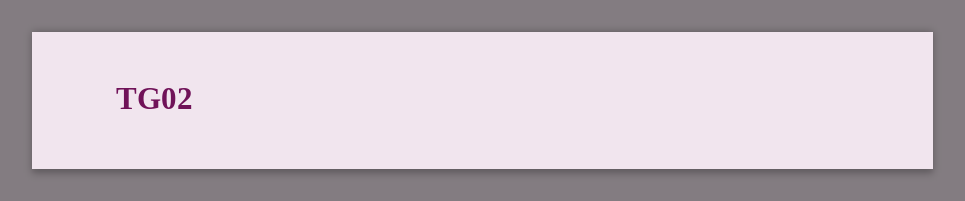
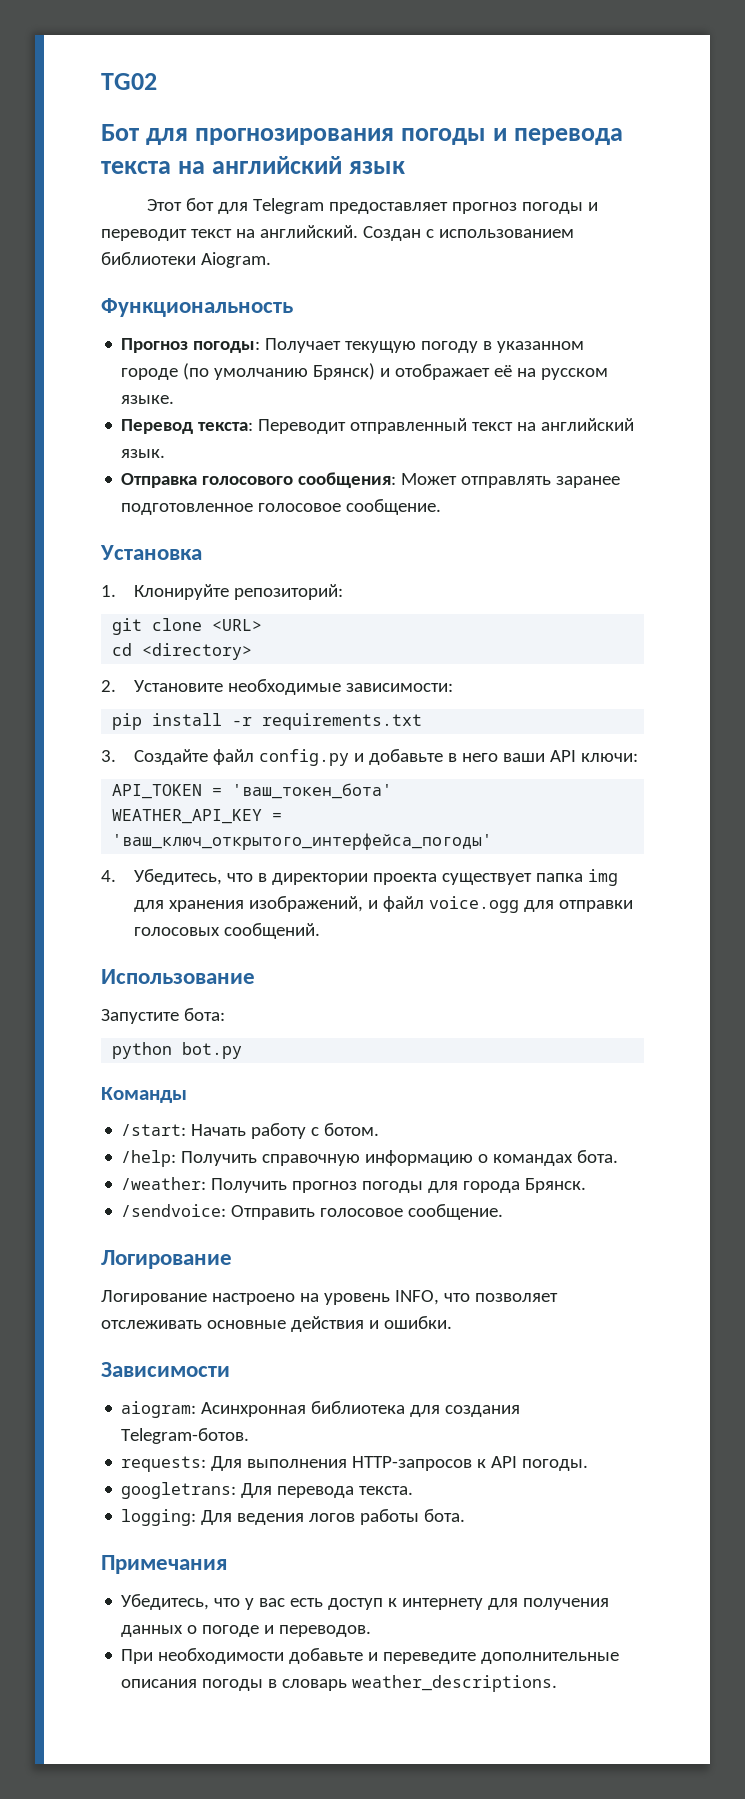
+ Бот для прогнозирования погоды и перевода текста на английский язык
+ Этот бот для Telegram предоставляет прогноз погоды и переводит текст на английский. Создан с использованием библиотеки Aiogram.
+ Функциональность
+ Прогноз погоды: Получает текущую погоду в указанном городе (по умолчанию Брянск) и отображает её на русском языке.
+ Перевод текста: Переводит отправленный текст на английский язык.
+ Отправка голосового сообщения: Может отправлять заранее подготовленное голосовое сообщение.
+ Установка
+ 1. Клонируйте репозиторий:
+ git clone <URL>
+ cd <directory>
+ 2. Установите необходимые зависимости:
+ pip install -r requirements.txt
+ 3. Создайте файл config.py и добавьте в него ваши API ключи:
+ API_TOKEN = 'ваш_токен_бота'
+ WEATHER_API_KEY = 'ваш_ключ_открытого_интерфейса_погоды'
+ 4. Убедитесь, что в директории проекта существует папка img для хранения изображений, и файл voice.ogg для отправки голосовых сообщений.
+ Использование
+ Запустите бота:
+ python bot.py
+ Команды
+ /start: Начать работу с ботом.
+ /help: Получить справочную информацию о командах бота.
+ /weather: Получить прогноз погоды для города Брянск.
+ /sendvoice: Отправить голосовое сообщение.
+ Логирование
+ Логирование настроено на уровень INFO, что позволяет отслеживать основные действия и ошибки.
+ Зависимости
+ aiogram: Асинхронная библиотека для создания Telegram-ботов.
+ requests: Для выполнения HTTP-запросов к API погоды.
+ googletrans: Для перевода текста.
+ logging: Для ведения логов работы бота.
+ Примечания
+ Убедитесь, что у вас есть доступ к интернету для получения данных о погоде и переводов.
+ При необходимости добавьте и переведите дополнительные описания погоды в словарь weather_descriptions.

